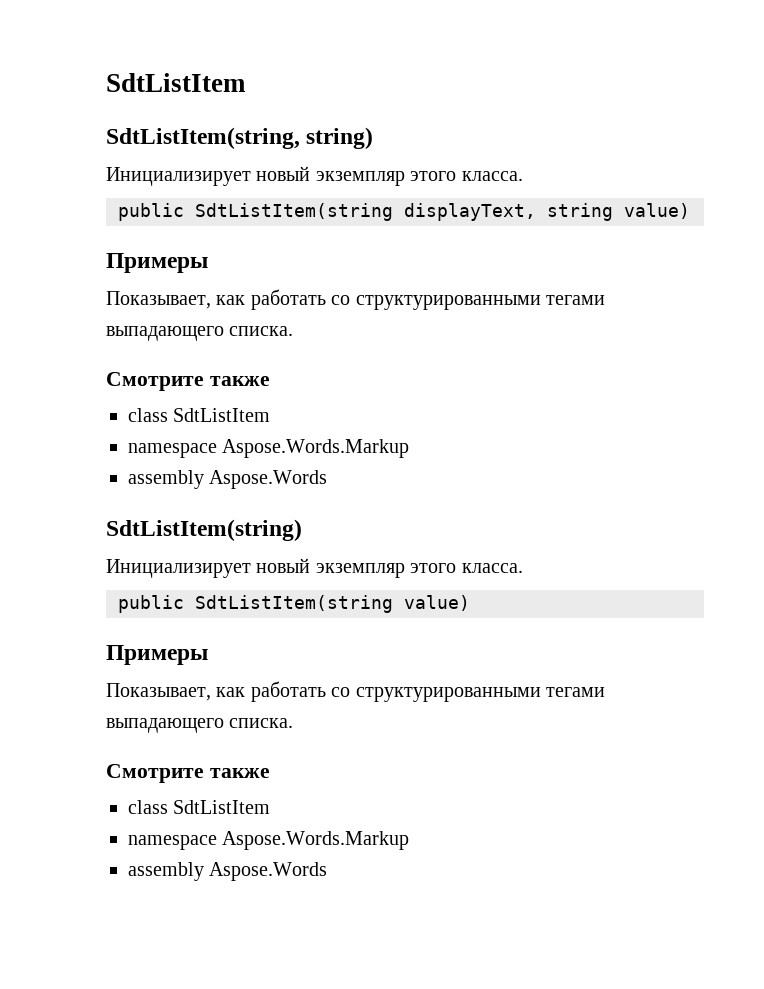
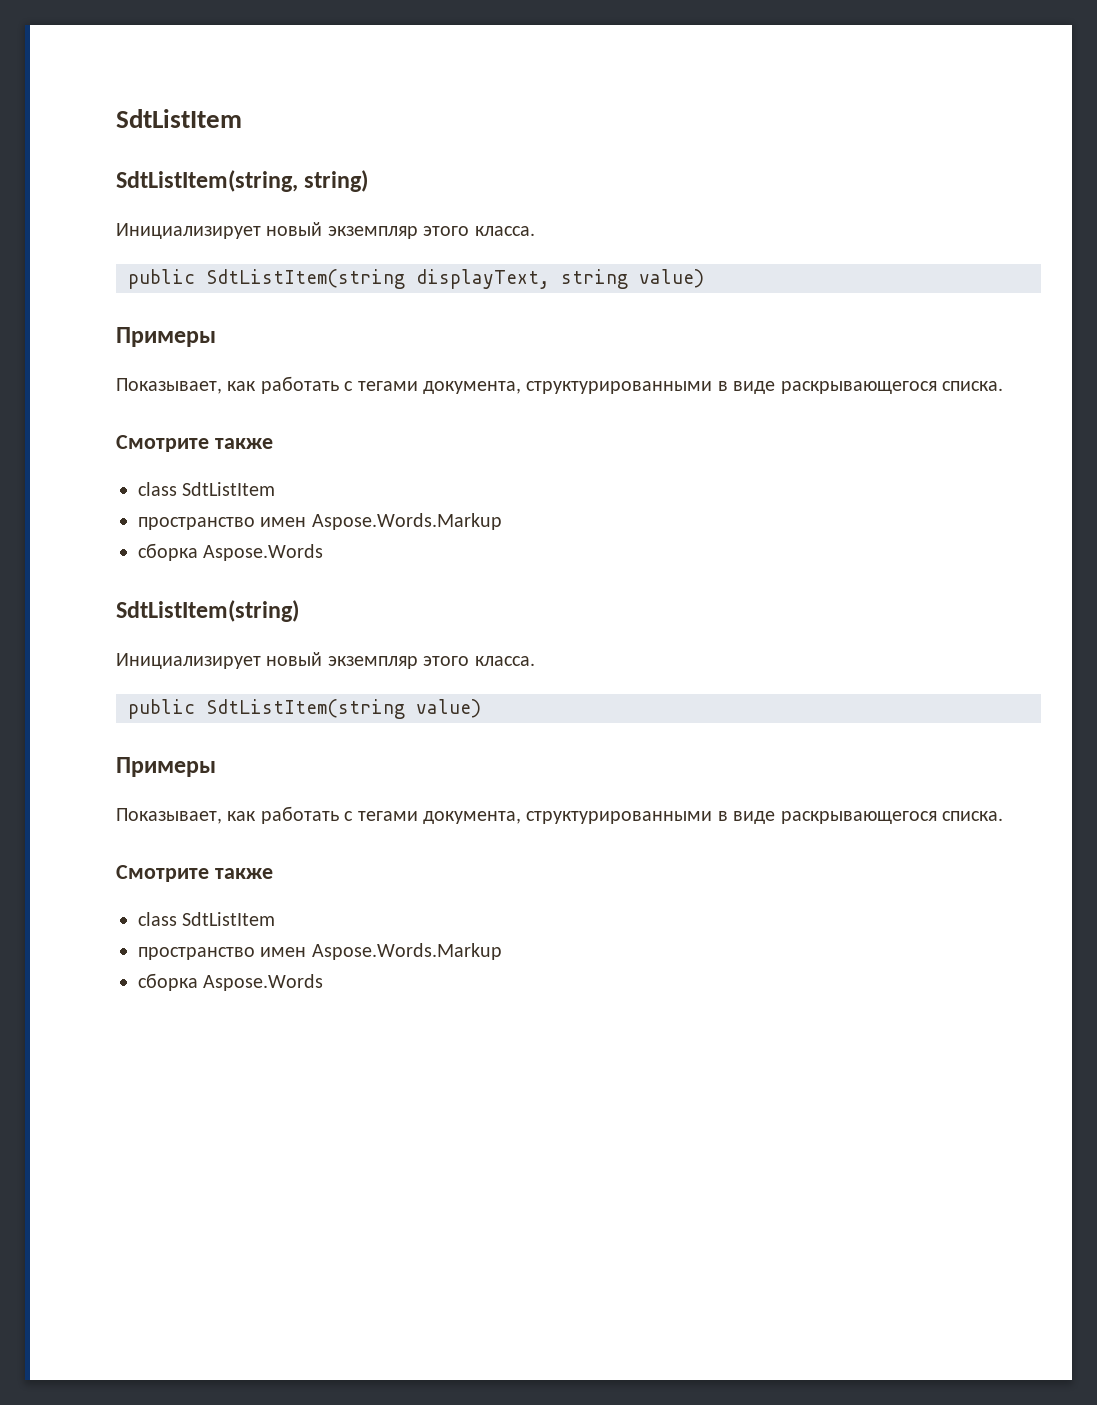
  public SdtListItem(string displayText, string value)
  Примеры
- Показывает, как работать со структурированными тегами выпадающего списка.
+ Показывает, как работать с тегами документа, структурированными в виде раскрывающегося списка.
  Смотрите также
  class SdtListItem
- namespace Aspose.Words.Markup
- assembly Aspose.Words
+ пространство имен Aspose.Words.Markup
+ сборка Aspose.Words
  public SdtListItem(string value)
  Примеры
- Показывает, как работать со структурированными тегами выпадающего списка.
+ Показывает, как работать с тегами документа, структурированными в виде раскрывающегося списка.
  Смотрите также
  class SdtListItem
- namespace Aspose.Words.Markup
- assembly Aspose.Words
+ пространство имен Aspose.Words.Markup
+ сборка Aspose.Words

